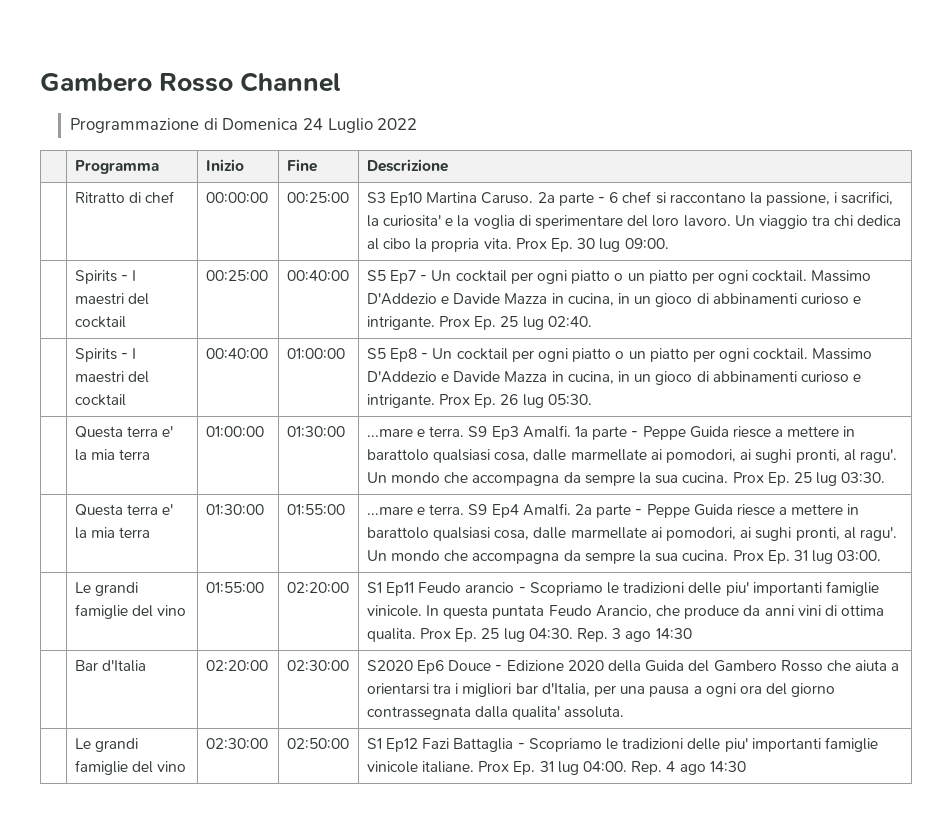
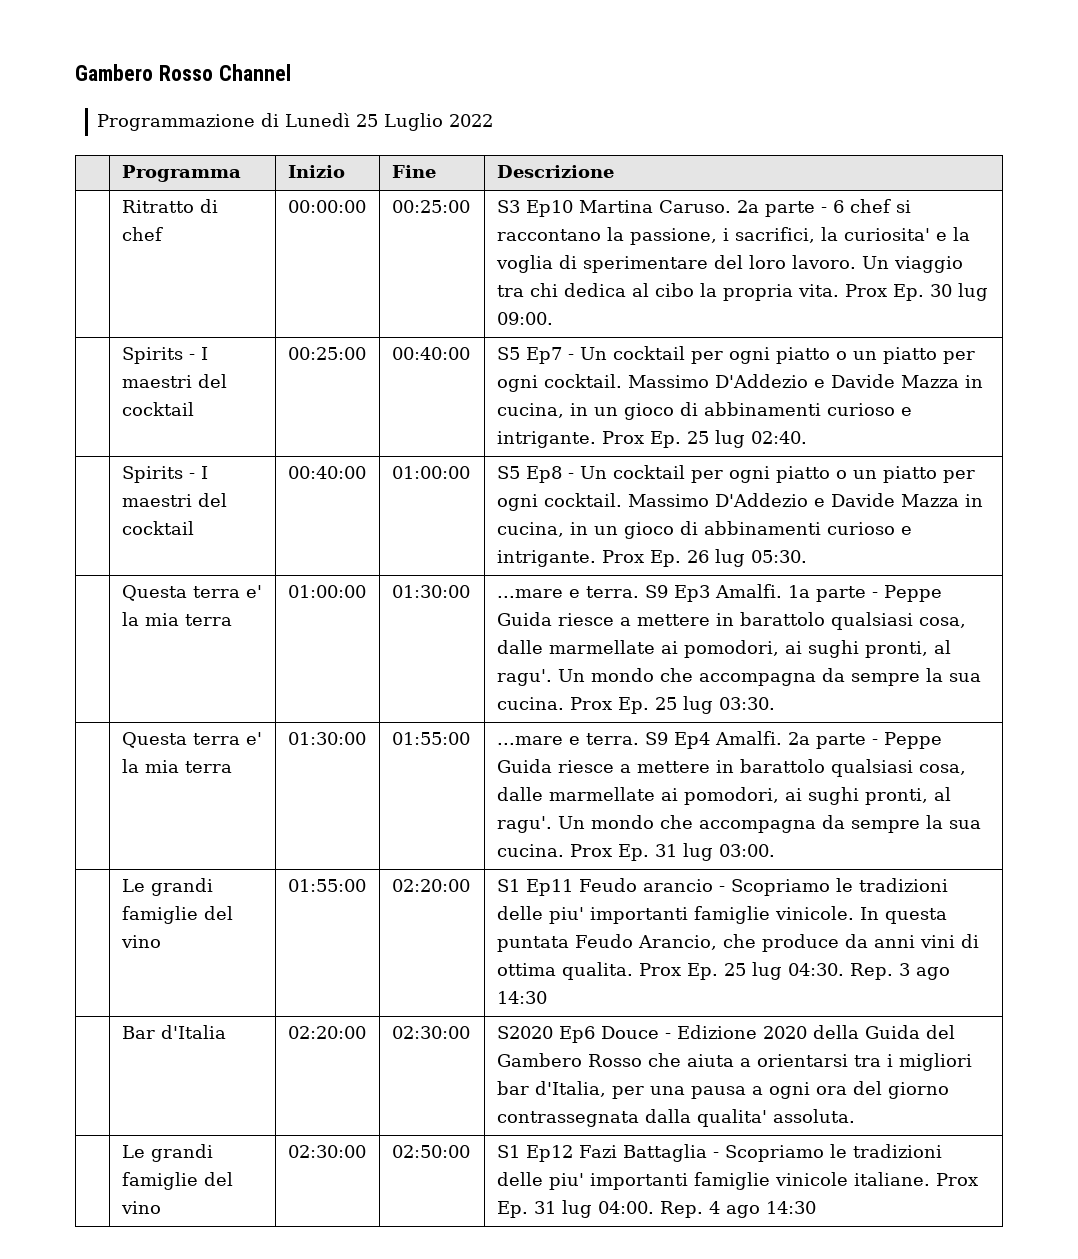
- Programmazione di Domenica 24 Luglio 2022
+ Programmazione di Lunedì 25 Luglio 2022

